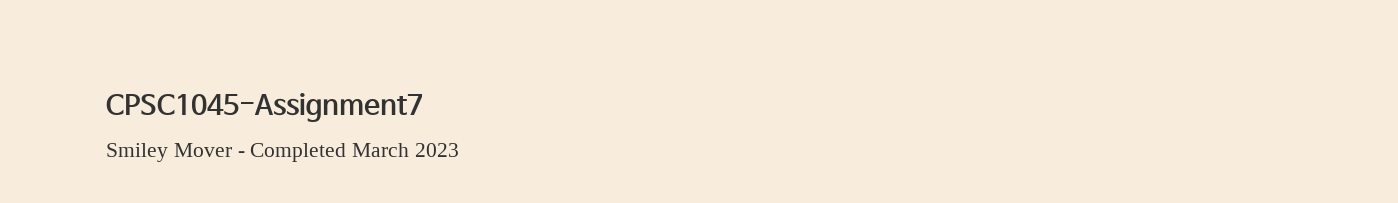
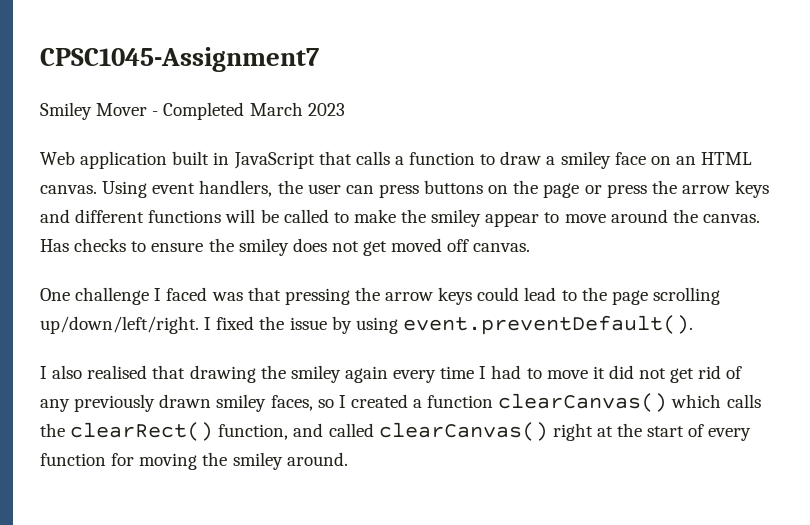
+ Web application built in JavaScript that calls a function to draw a smiley face on an HTML canvas. Using event handlers, the user can press buttons on the page or press the arrow keys and different functions will be called to make the smiley appear to move around the canvas. Has checks to ensure the smiley does not get moved off canvas.
+ One challenge I faced was that pressing the arrow keys could lead to the page scrolling up/down/left/right. I fixed the issue by using event.preventDefault().
+ I also realised that drawing the smiley again every time I had to move it did not get rid of any previously drawn smiley faces, so I created a function clearCanvas() which calls the clearRect() function, and called clearCanvas() right at the start of every function for moving the smiley around.

